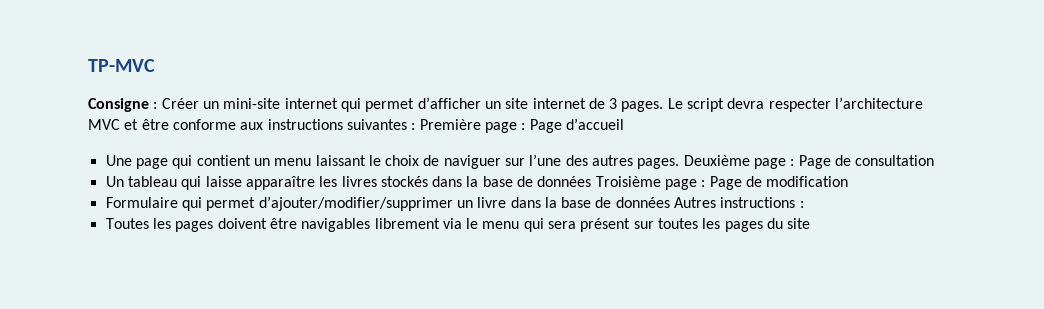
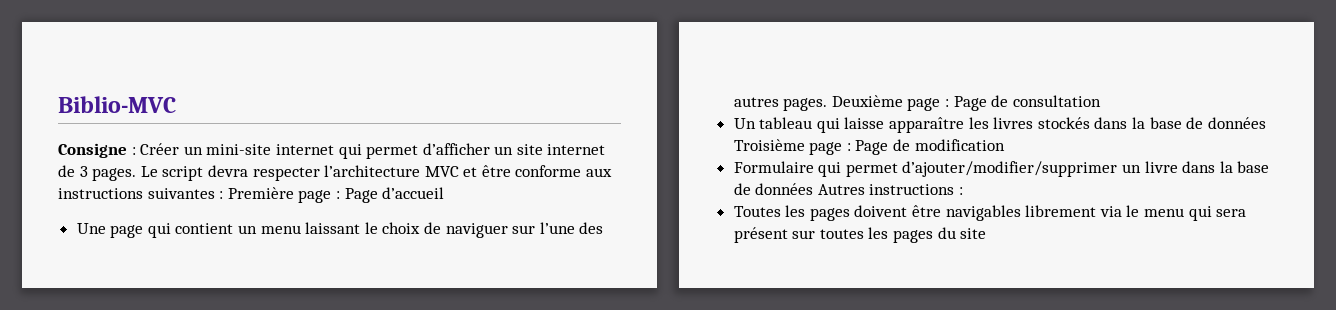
- TP-MVC
+ Biblio-MVC

